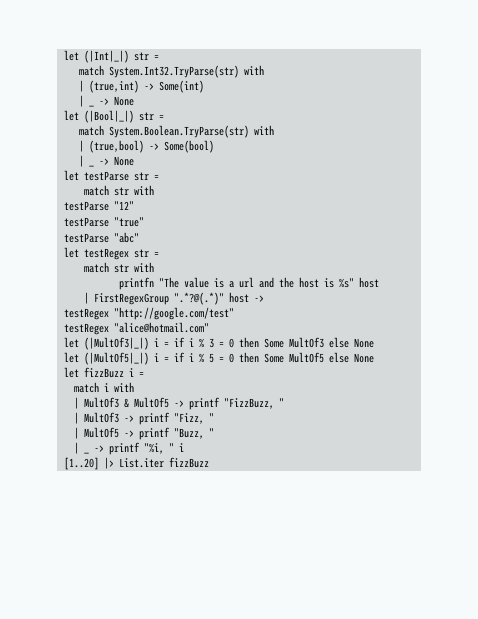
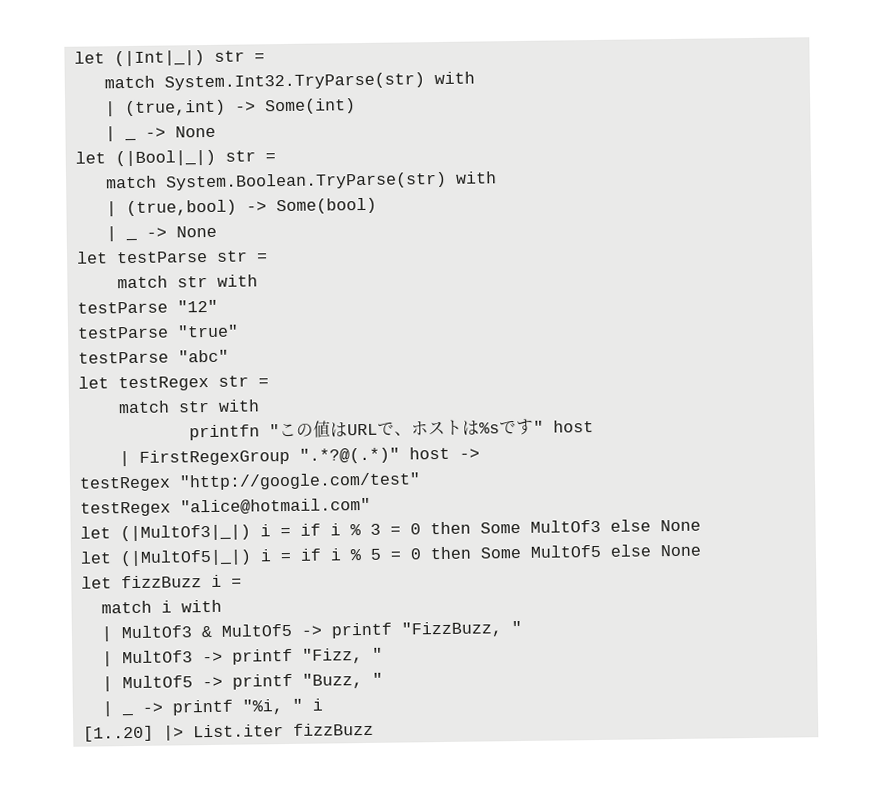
- printfn "The value is a url and the host is %s" host
+ printfn "この値はURLで、ホストは%sです" host

